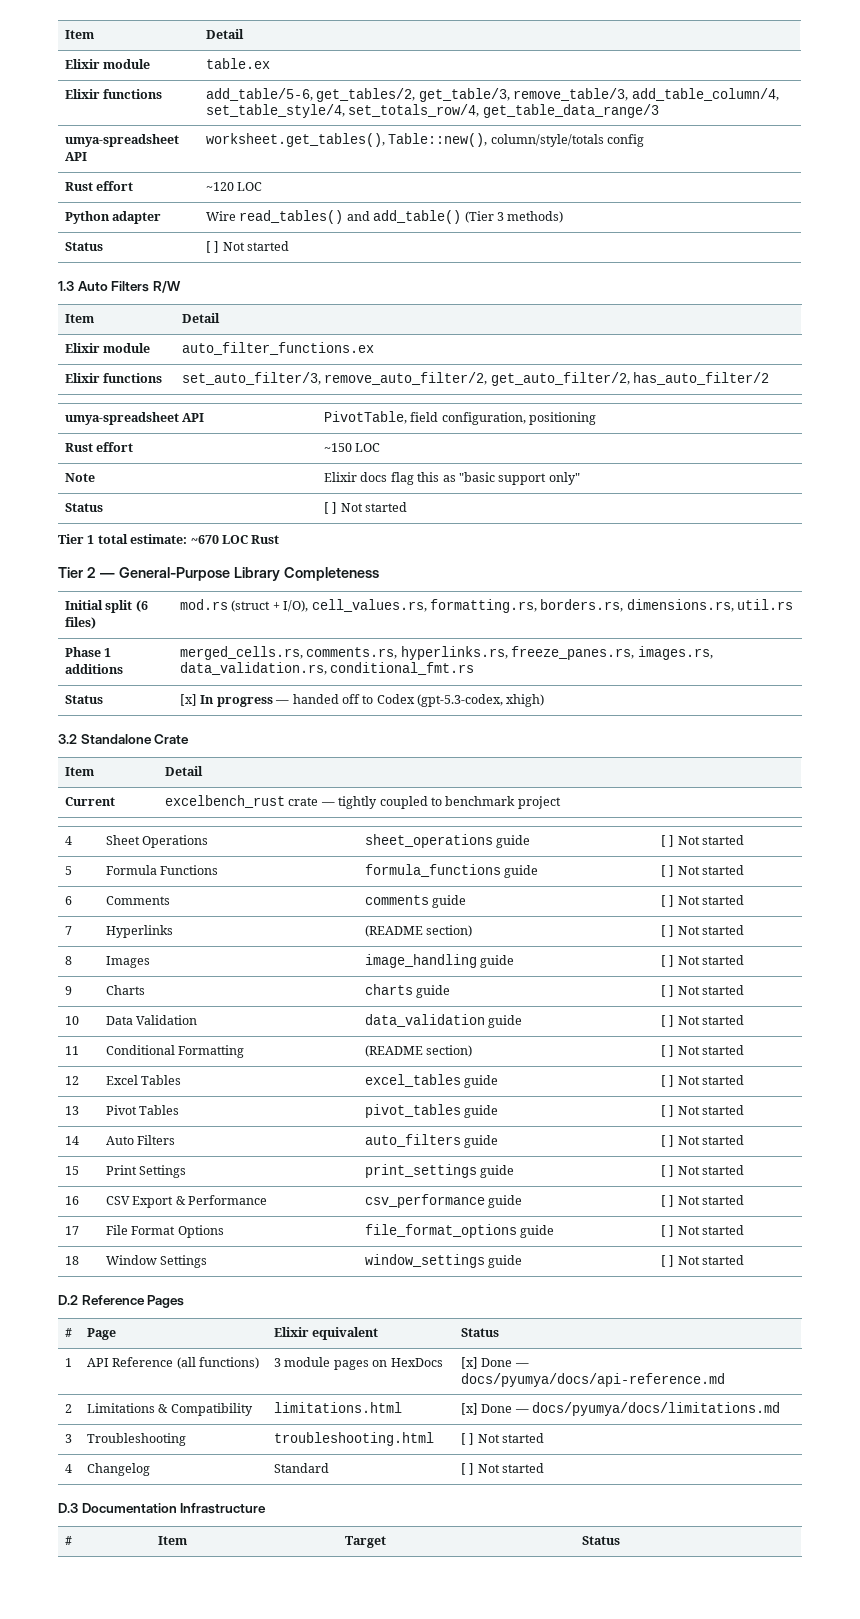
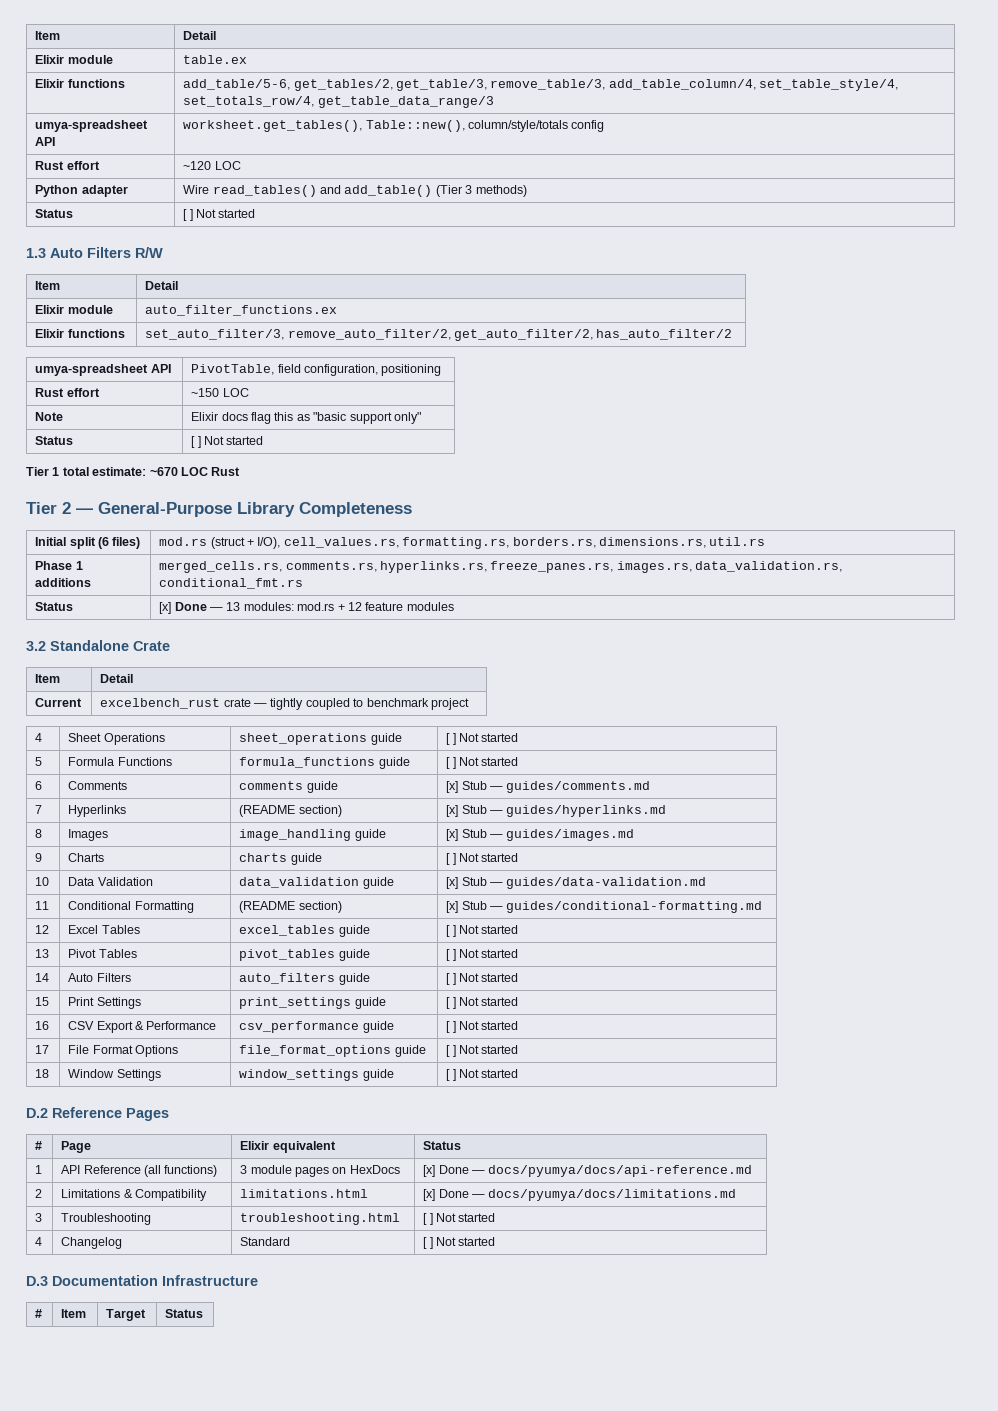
- Status | [x] In progress — handed off to Codex (gpt-5.3-codex, xhigh)
+ Status | [x] Done — 13 modules: mod.rs + 12 feature modules
- 6 | Comments | comments guide | [ ] Not started
+ 6 | Comments | comments guide | [x] Stub — guides/comments.md
- 7 | Hyperlinks | (README section) | [ ] Not started
+ 7 | Hyperlinks | (README section) | [x] Stub — guides/hyperlinks.md
- 8 | Images | image_handling guide | [ ] Not started
+ 8 | Images | image_handling guide | [x] Stub — guides/images.md
- 10 | Data Validation | data_validation guide | [ ] Not started
+ 10 | Data Validation | data_validation guide | [x] Stub — guides/data-validation.md
- 11 | Conditional Formatting | (README section) | [ ] Not started
+ 11 | Conditional Formatting | (README section) | [x] Stub — guides/conditional-formatting.md

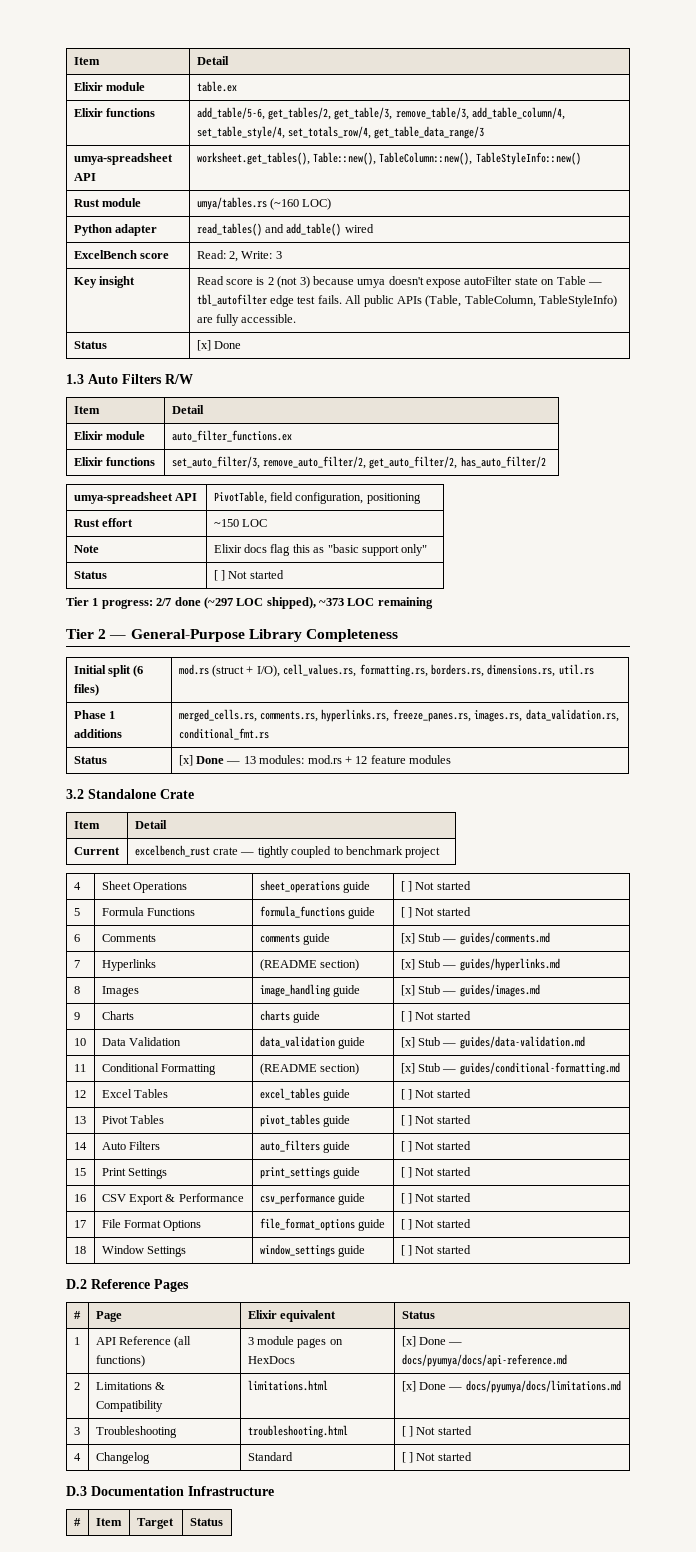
- umya-spreadsheet API | worksheet.get_tables(), Table::new(), column/style/totals config
- Rust effort | ~120 LOC
+ umya-spreadsheet API | worksheet.get_tables(), Table::new(), TableColumn::new(), TableStyleInfo::new()
+ Rust module | umya/tables.rs (~160 LOC)
- Python adapter | Wire read_tables() and add_table() (Tier 3 methods)
- Status | [ ] Not started
+ Python adapter | read_tables() and add_table() wired
+ ExcelBench score | Read: 2, Write: 3
+ Key insight | Read score is 2 (not 3) because umya doesn't expose autoFilter state on Table — tbl_autofilter edge test fails. All public APIs (Table, TableColumn, TableStyleInfo) are fully accessible.
+ Status | [x] Done
- Tier 1 total estimate: ~670 LOC Rust
+ Tier 1 progress: 2/7 done (~297 LOC shipped), ~373 LOC remaining

